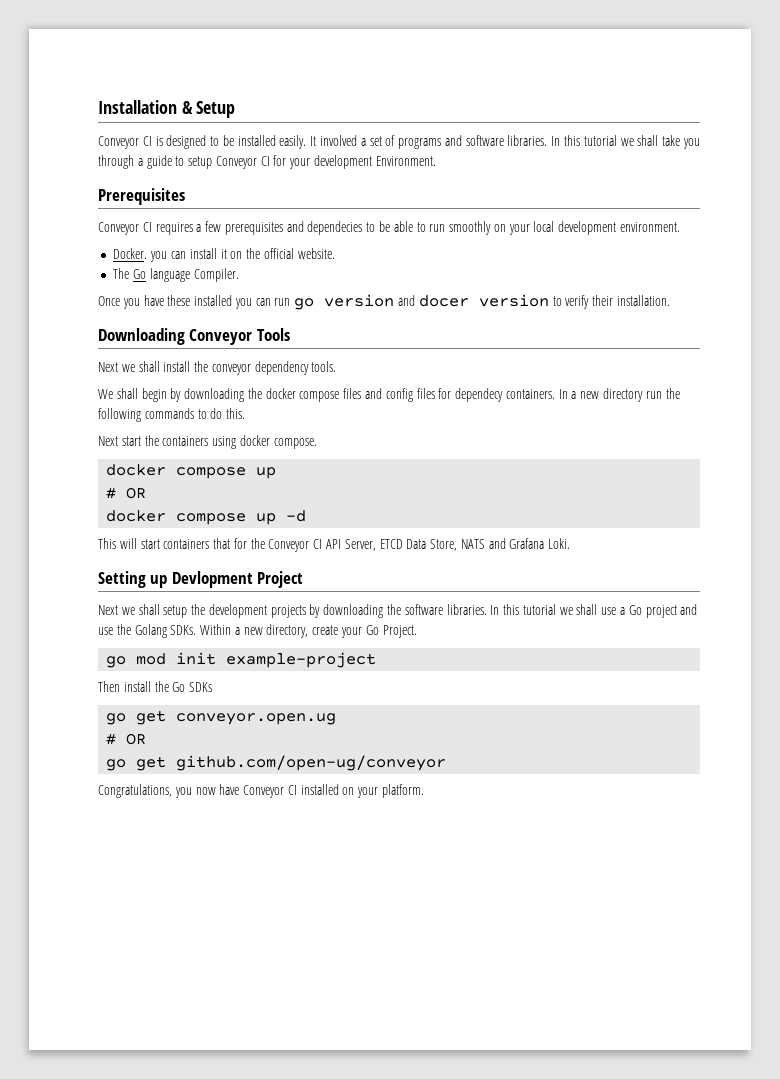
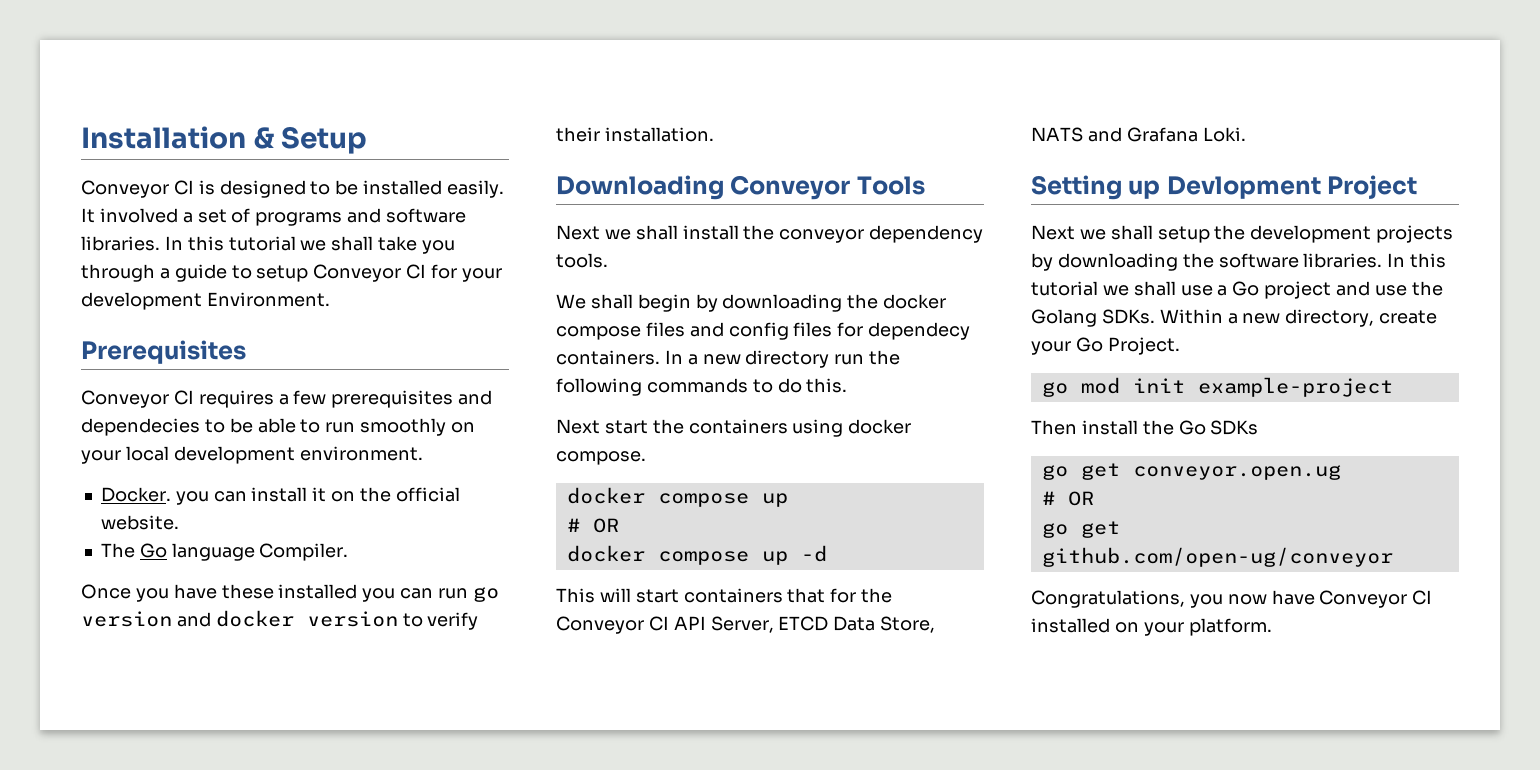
- Once you have these installed you can run go version and docer version to verify their installation.
+ Once you have these installed you can run go version and docker version to verify their installation.

